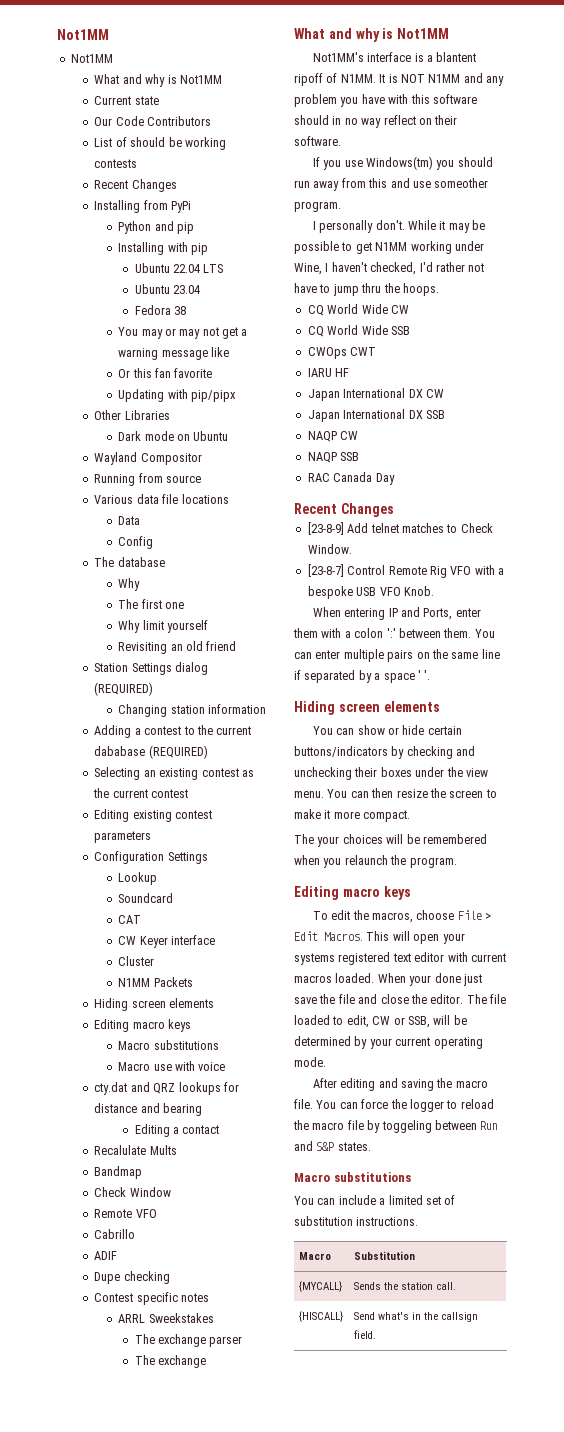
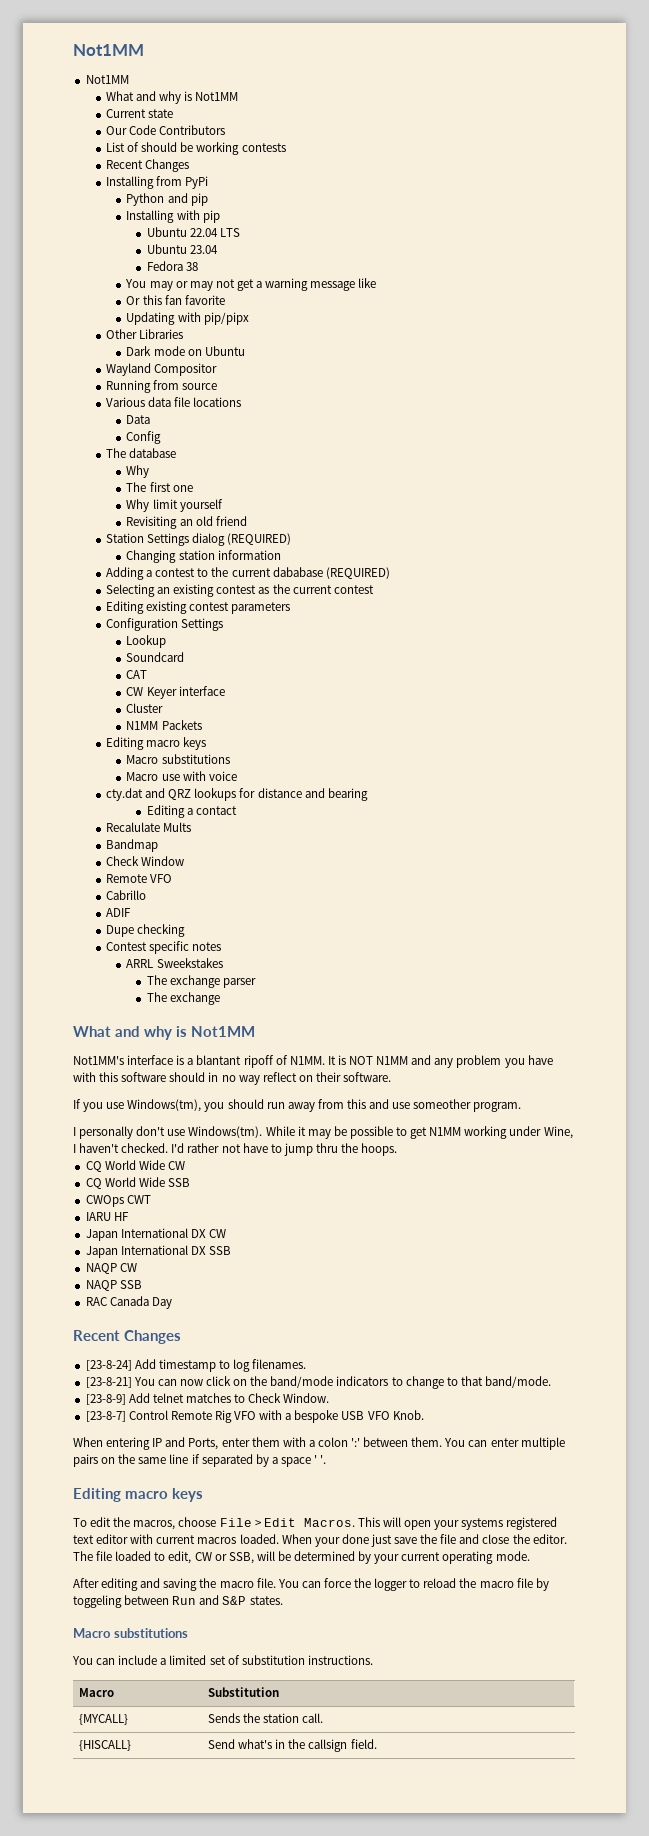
  N1MM Packets
- Hiding screen elements
- Not1MM's interface is a blantent ripoff of N1MM.
+ Not1MM's interface is a blantant ripoff of N1MM.
- If you use Windows(tm) you should run away from this and use someother program.
+ If you use Windows(tm), you should run away from this and use someother program.
- I personally don't.
+ I personally don't use Windows(tm).
- While it may be possible to get N1MM working under Wine, I haven't checked, I'd rather not have to jump thru the hoops.
+ While it may be possible to get N1MM working under Wine, I haven't checked. I'd rather not have to jump thru the hoops.
+ [23-8-24] Add timestamp to log filenames.
+ [23-8-21] You can now click on the band/mode indicators to change to that band/mode.
  You can enter multiple pairs on the same line if separated by a space ' '.
- Hiding screen elements
- You can show or hide certain buttons/indicators by checking and unchecking their boxes under the view menu. You can then resize the screen to make it more compact.
- The your choices will be remembered when you relaunch the program.

